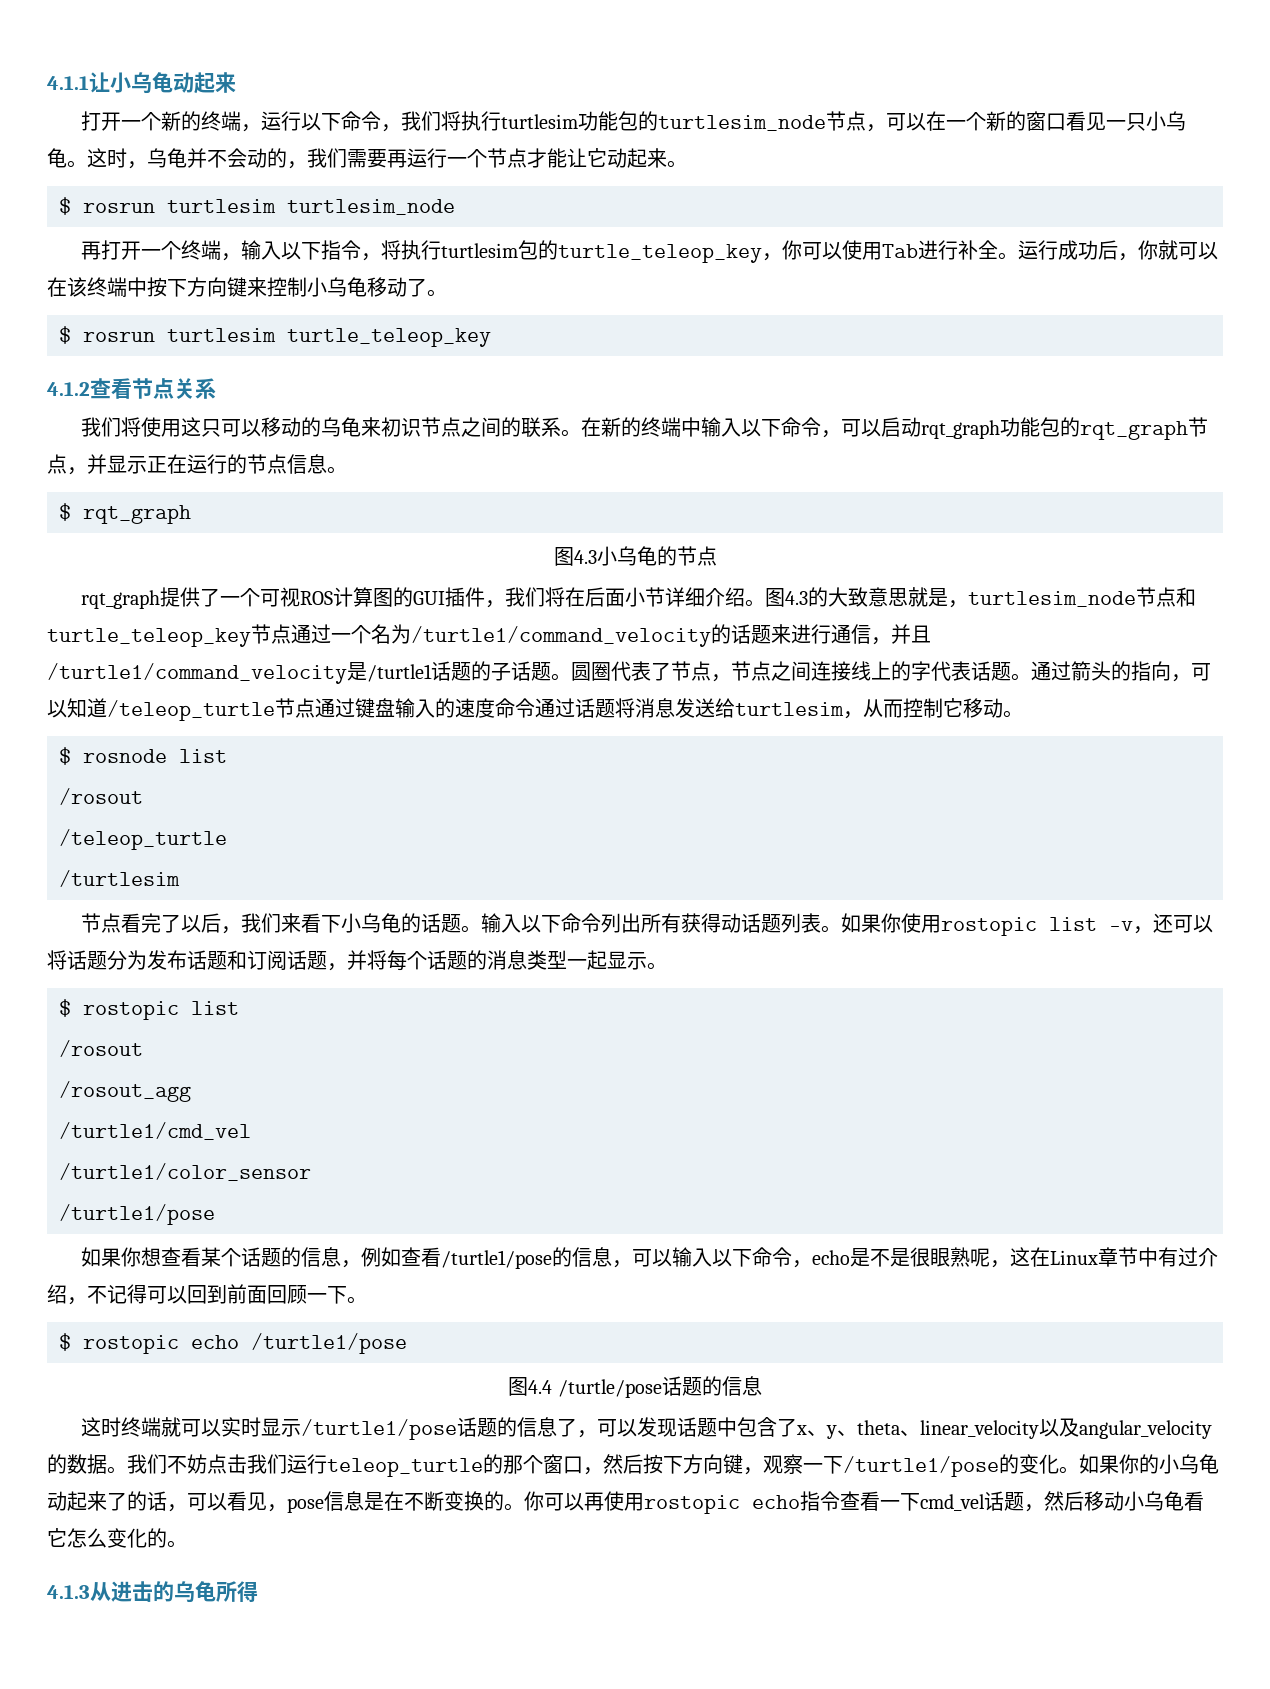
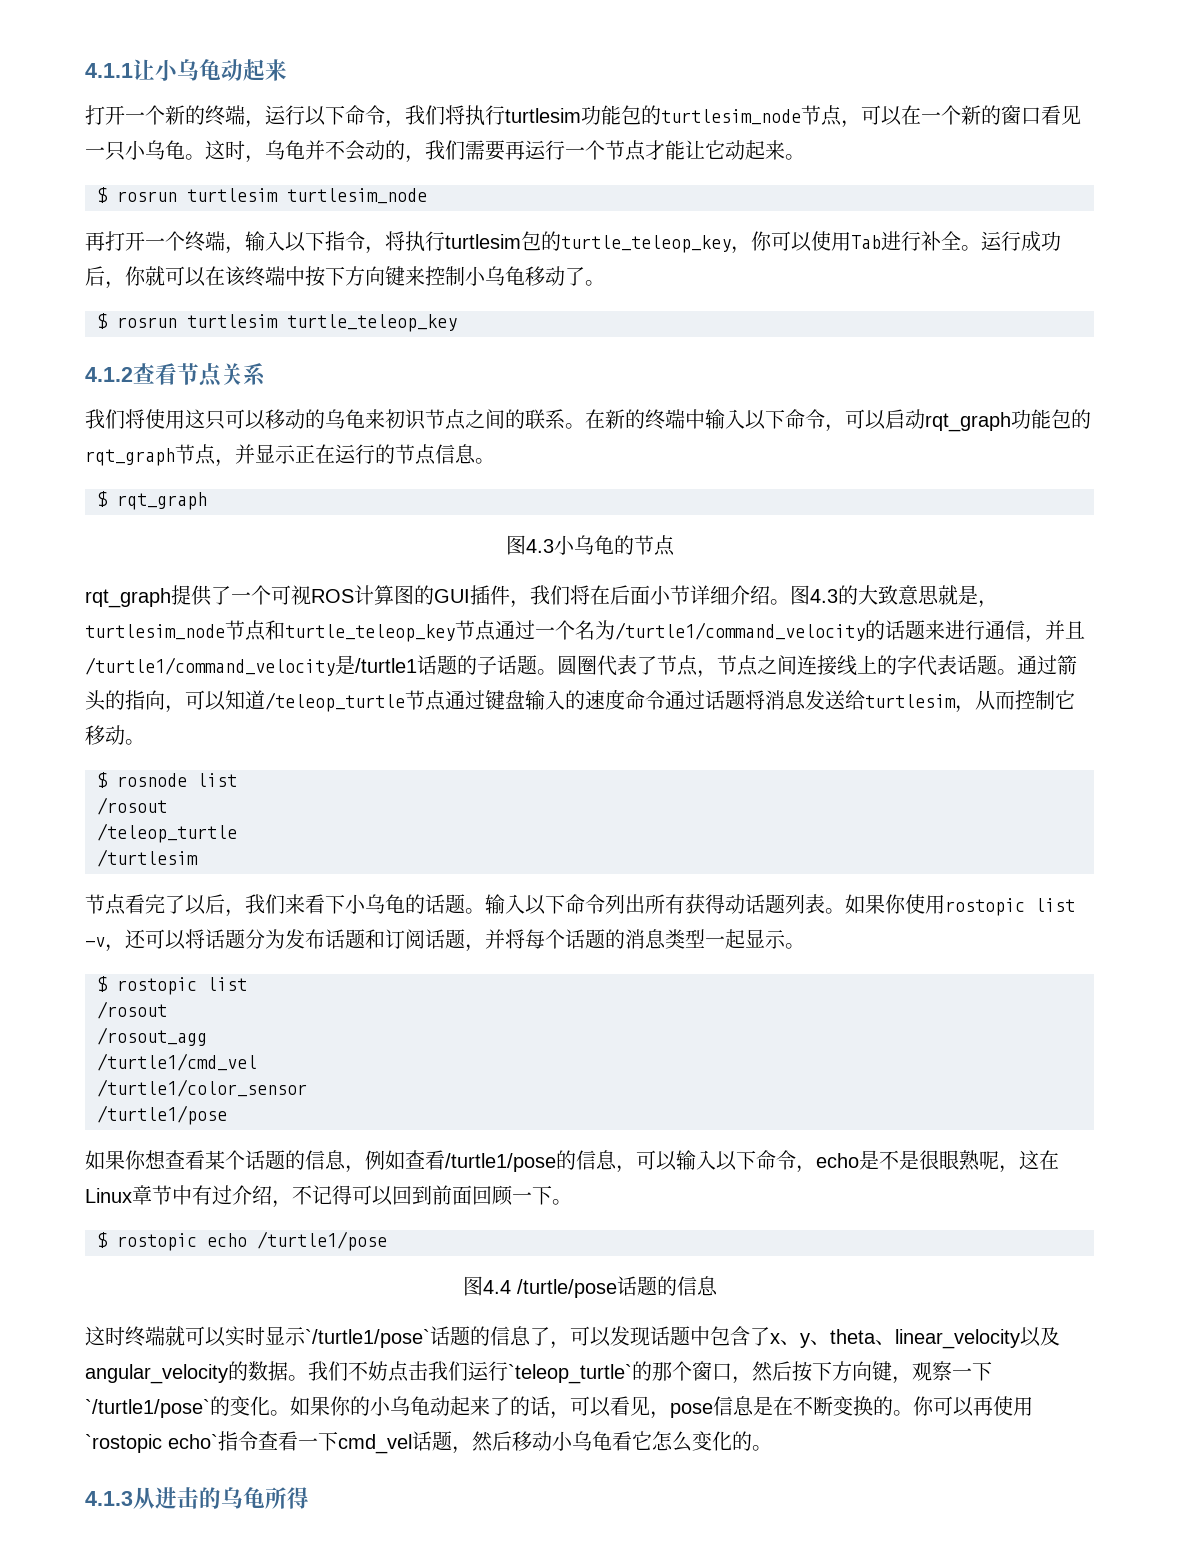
- 这时终端就可以实时显示/turtle1/pose话题的信息了，可以发现话题中包含了x、y、theta、linear_velocity以及angular_velocity的数据。
+ 这时终端就可以实时显示`/turtle1/pose`话题的信息了，可以发现话题中包含了x、y、theta、linear_velocity以及angular_velocity的数据。
- 我们不妨点击我们运行teleop_turtle的那个窗口，然后按下方向键，观察一下/turtle1/pose的变化。
+ 我们不妨点击我们运行`teleop_turtle`的那个窗口，然后按下方向键，观察一下`/turtle1/pose`的变化。
- 你可以再使用rostopic echo指令查看一下cmd_vel话题，然后移动小乌龟看它怎么变化的。
+ 你可以再使用`rostopic echo`指令查看一下cmd_vel话题，然后移动小乌龟看它怎么变化的。

